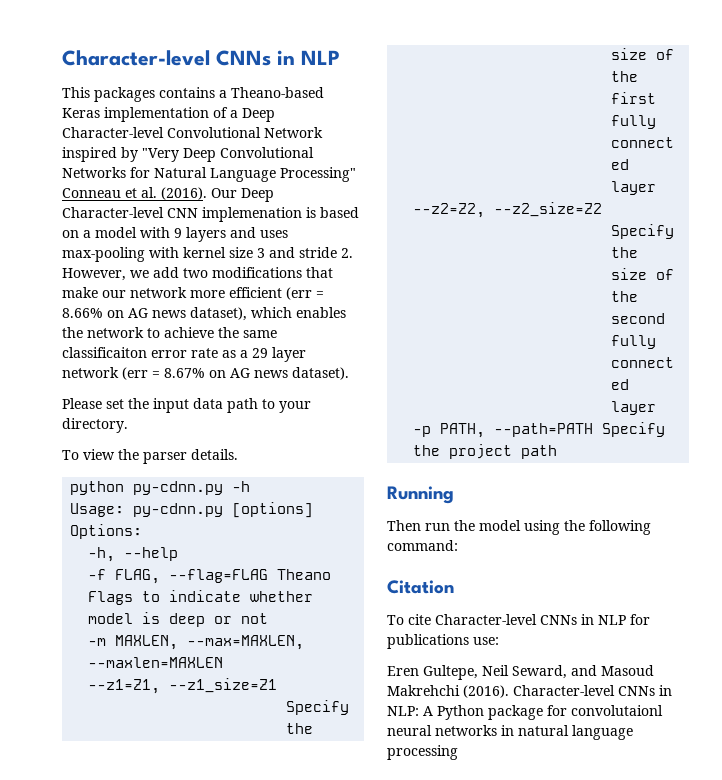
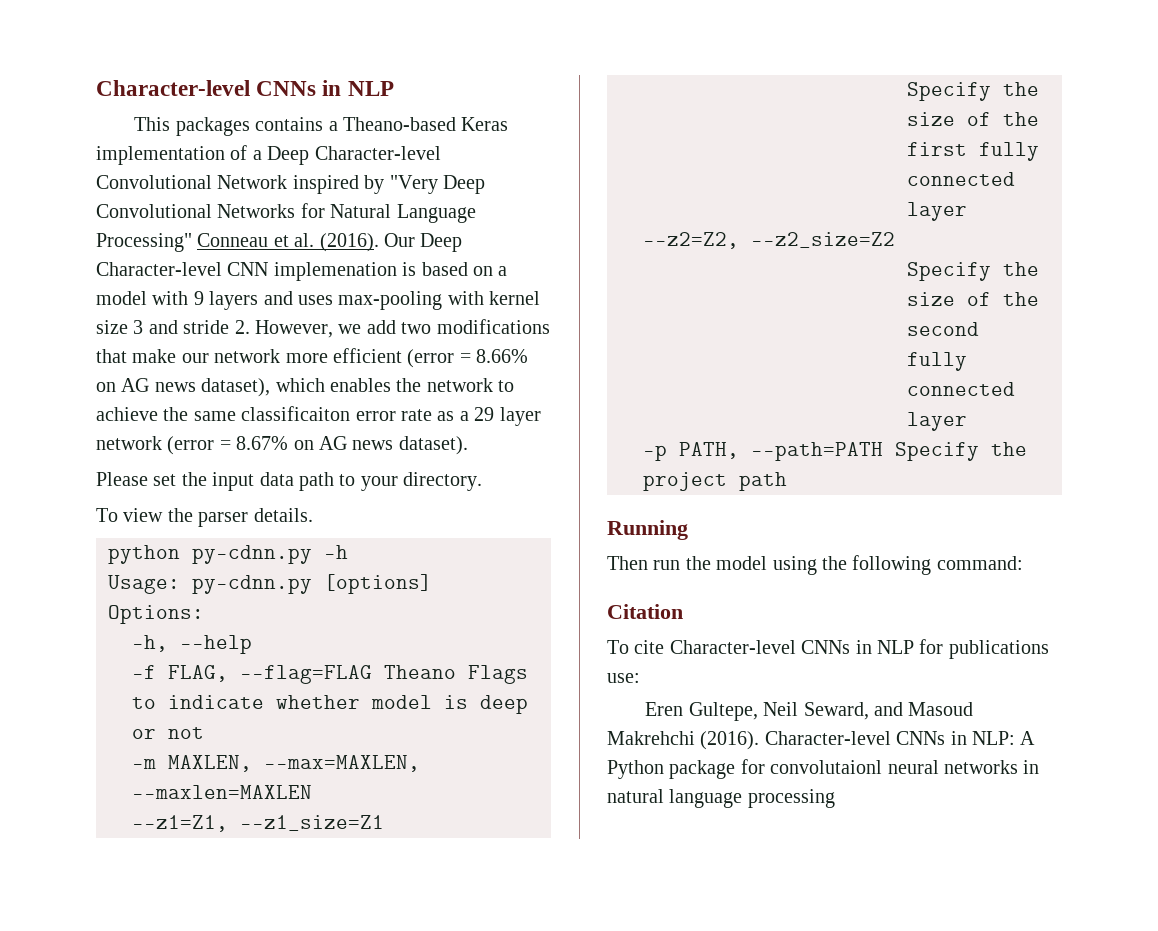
- Our Deep Character-level CNN implemenation is based on a model with 9 layers and uses max-pooling with kernel size 3 and stride 2. However, we add two modifications that make our network more efficient (err = 8.66% on AG news dataset), which enables the network to achieve the same classificaiton error rate as a 29 layer network (err = 8.67% on AG news dataset).
+ Our Deep Character-level CNN implemenation is based on a model with 9 layers and uses max-pooling with kernel size 3 and stride 2. However, we add two modifications that make our network more efficient (error = 8.66% on AG news dataset), which enables the network to achieve the same classificaiton error rate as a 29 layer network (error = 8.67% on AG news dataset).

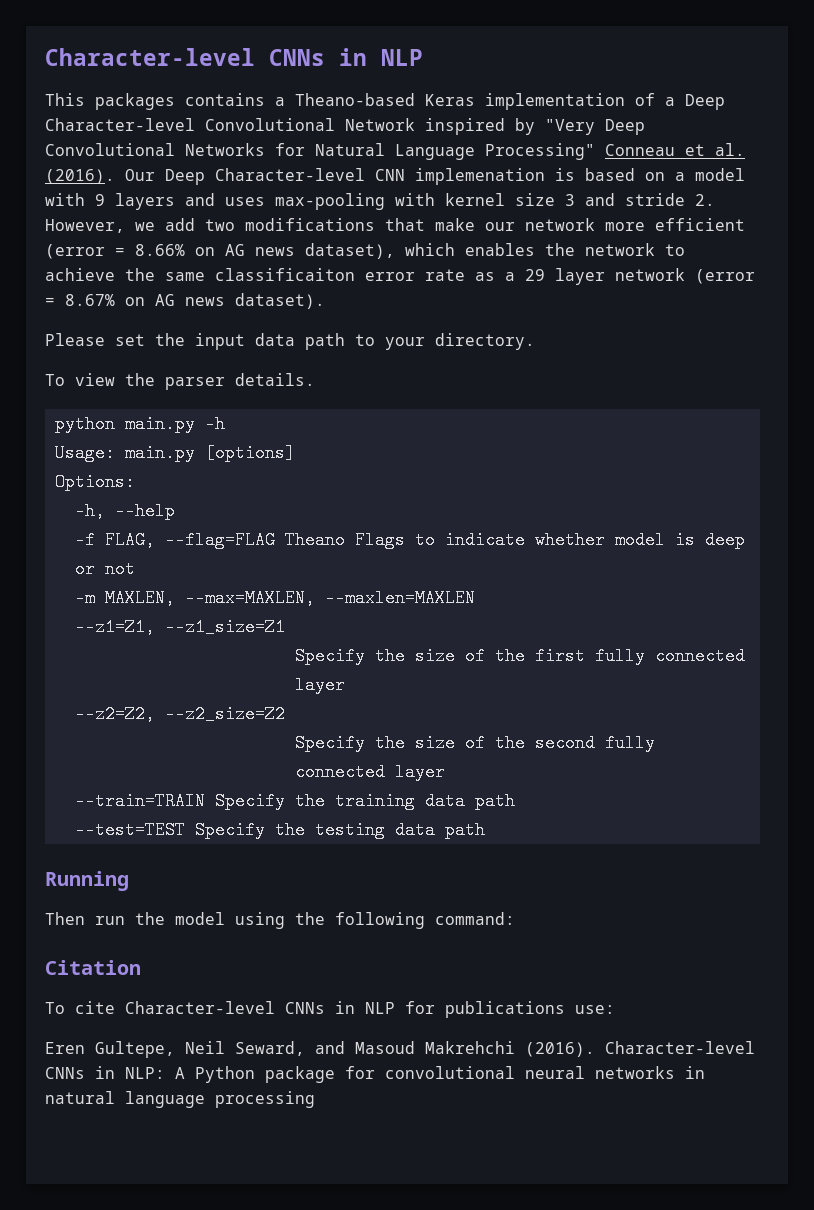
- python py-cdnn.py -h
+ python main.py -h
- Usage: py-cdnn.py [options]
+ Usage: main.py [options]
- -p PATH, --path=PATH Specify the project path
+ --train=TRAIN Specify the training data path
+ --test=TEST Specify the testing data path
- Character-level CNNs in NLP: A Python package for convolutaionl neural networks in natural language processing
+ Character-level CNNs in NLP: A Python package for convolutional neural networks in natural language processing

